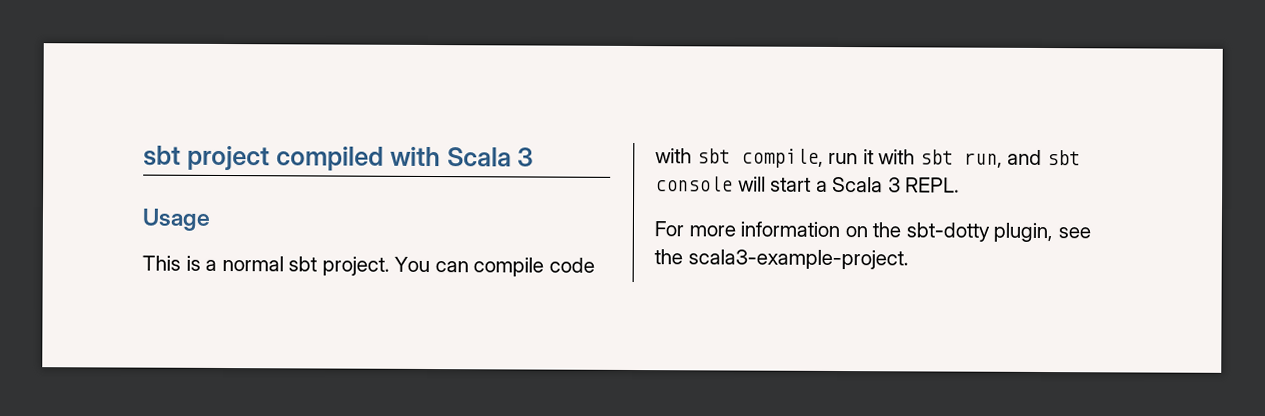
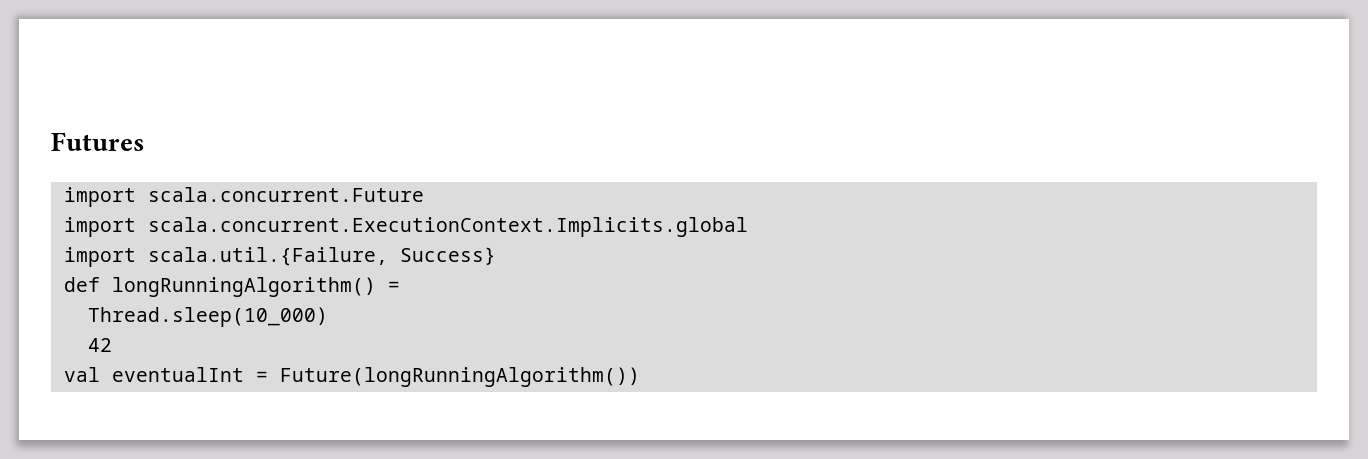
- sbt project compiled with Scala 3
- Usage
- This is a normal sbt project. You can compile code with sbt compile, run it with sbt run, and sbt console will start a Scala 3 REPL.
- For more information on the sbt-dotty plugin, see the scala3-example-project.
+ Futures
+ import scala.concurrent.Future
+ import scala.concurrent.ExecutionContext.Implicits.global
+ import scala.util.{Failure, Success}
+ def longRunningAlgorithm() =
+ Thread.sleep(10_000)
+ 42
+ val eventualInt = Future(longRunningAlgorithm())

